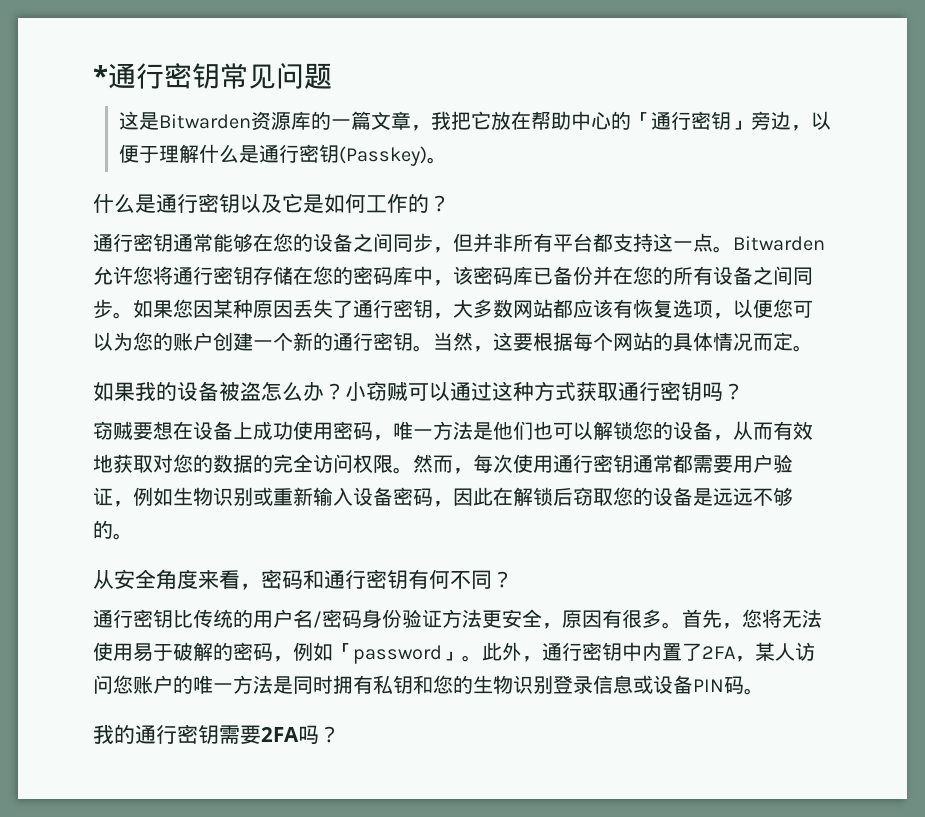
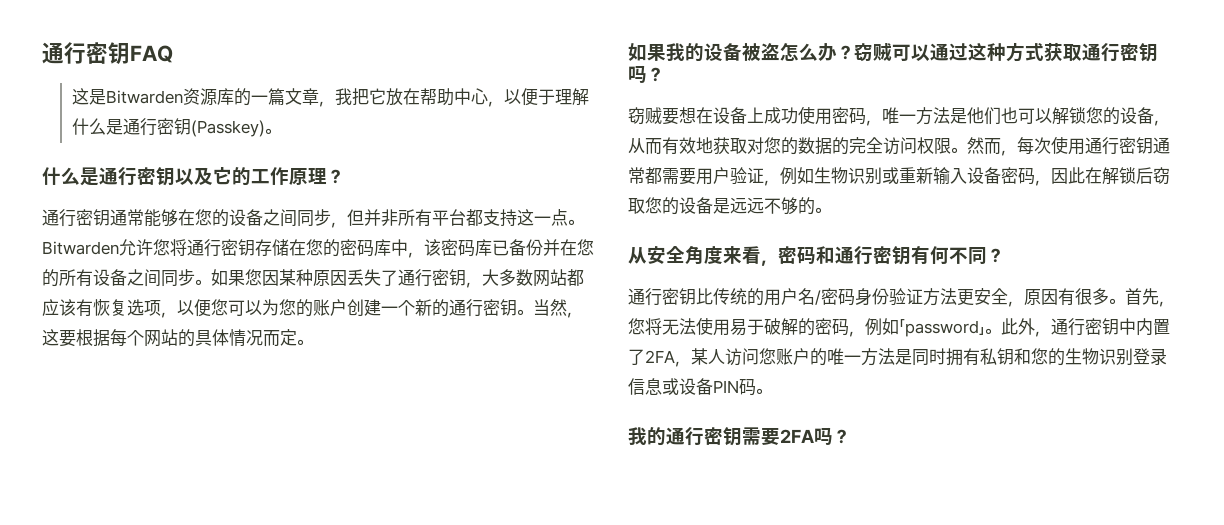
- *通行密钥常见问题
+ 通行密钥FAQ
- 这是Bitwarden资源库的一篇文章，我把它放在帮助中心的「通行密钥」旁边，以便于理解什么是通行密钥(Passkey)。
+ 这是Bitwarden资源库的一篇文章，我把它放在帮助中心，以便于理解什么是通行密钥(Passkey)。
- 什么是通行密钥以及它是如何工作的？
+ 什么是通行密钥以及它的工作原理？
- 小窃贼可以通过这种方式获取通行密钥吗？
+ 窃贼可以通过这种方式获取通行密钥吗？

